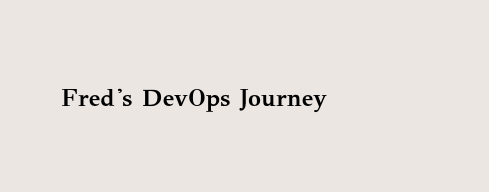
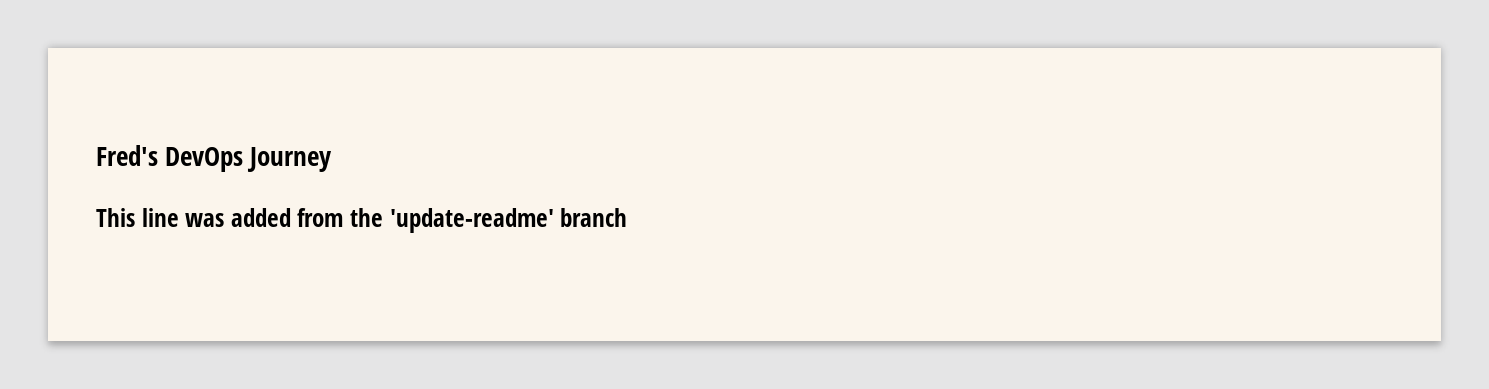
+ This line was added from the 'update-readme' branch

